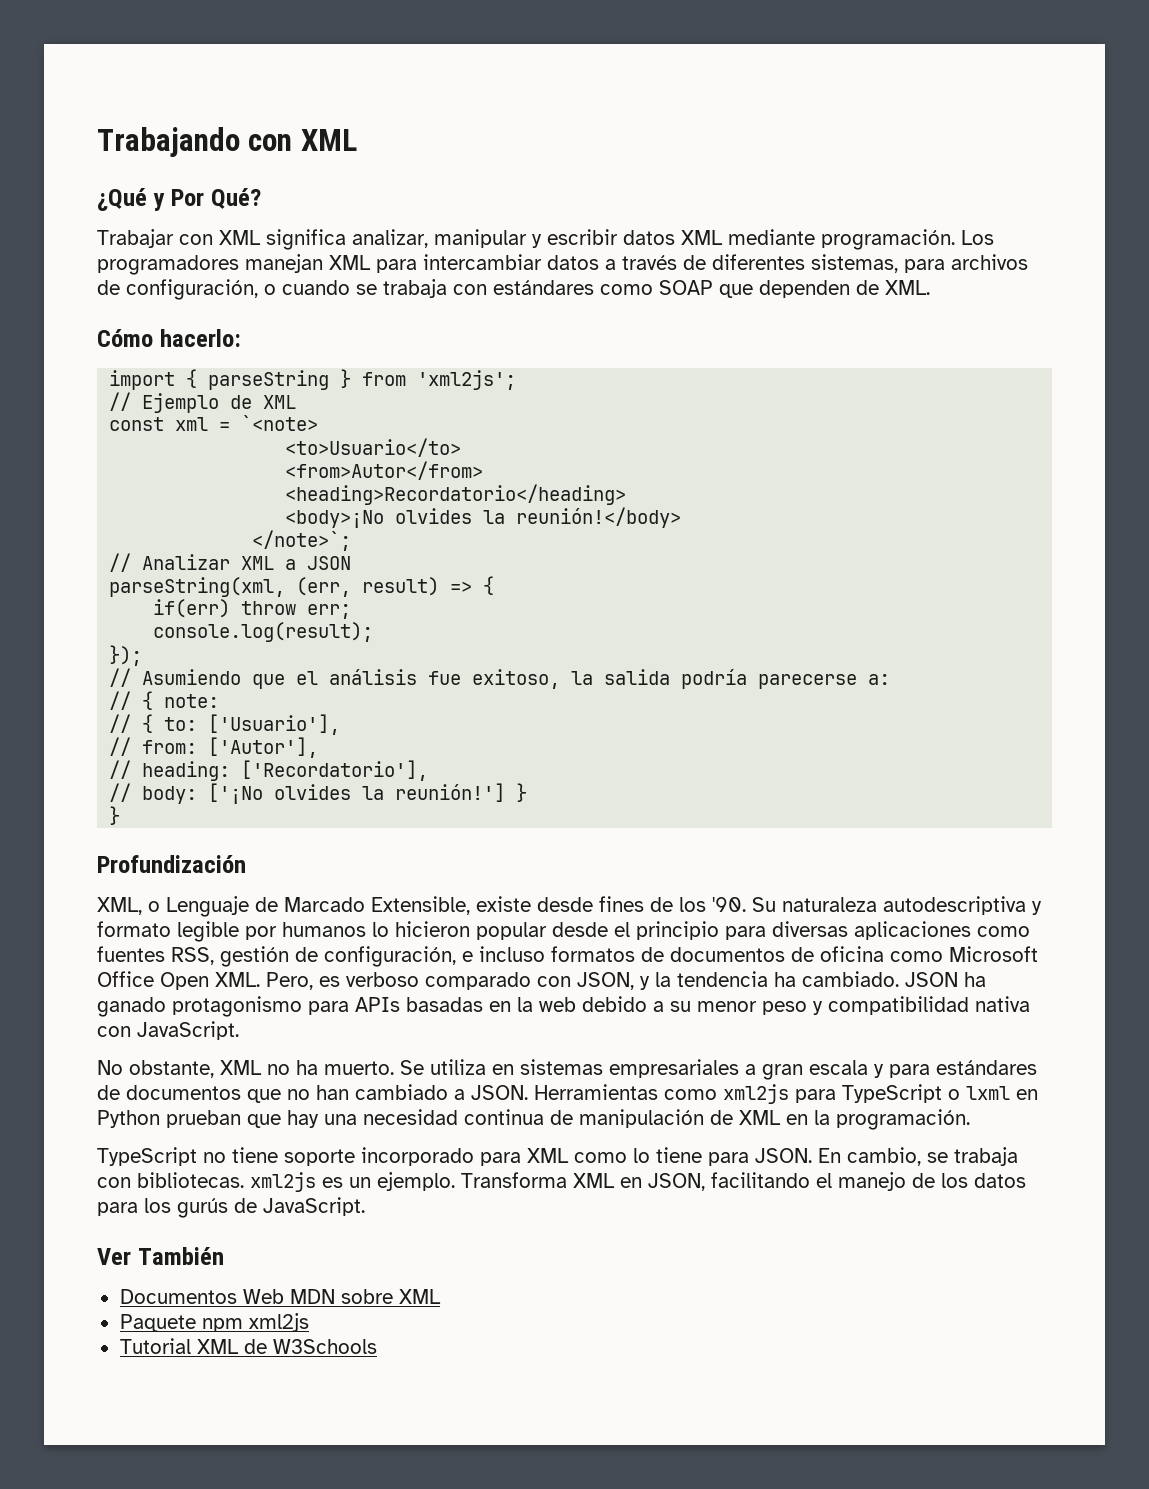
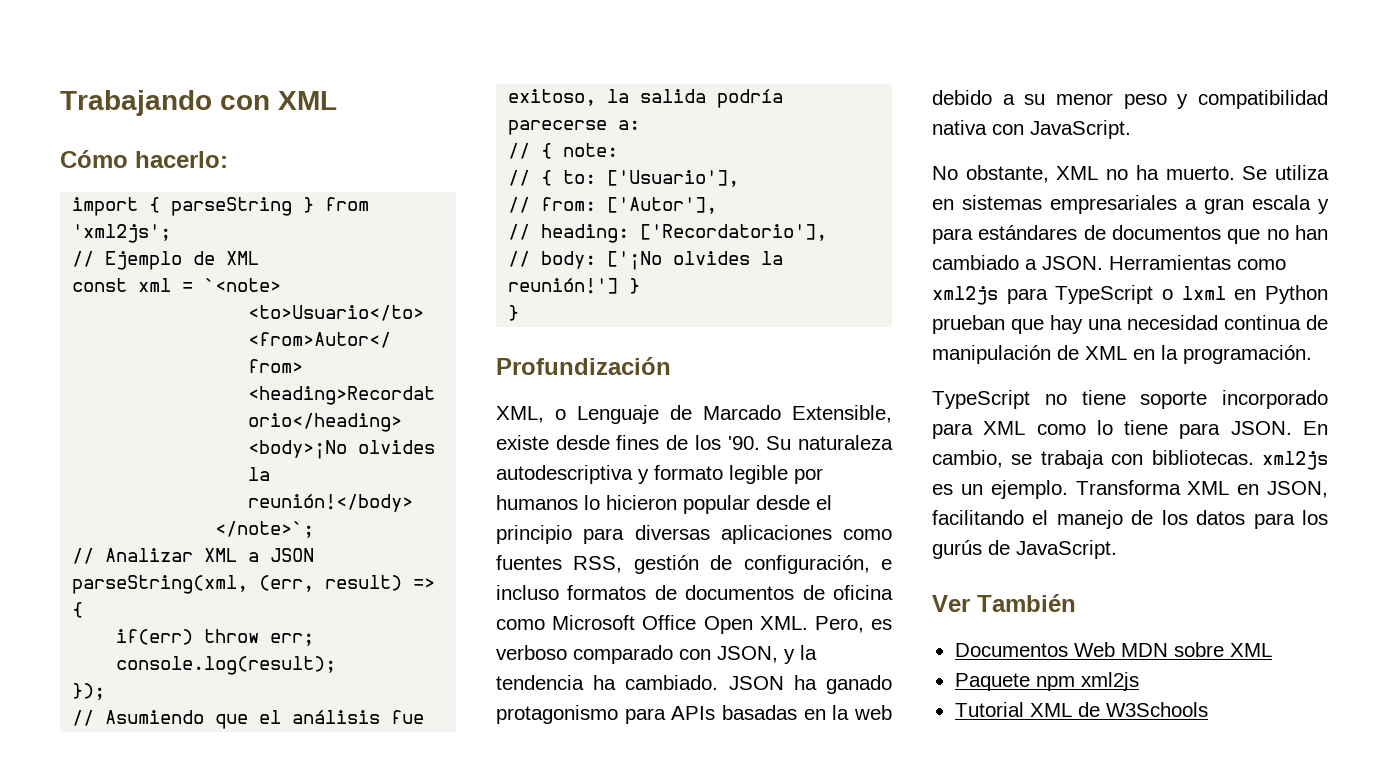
- ¿Qué y Por Qué?
- Trabajar con XML significa analizar, manipular y escribir datos XML mediante programación. Los programadores manejan XML para intercambiar datos a través de diferentes sistemas, para archivos de configuración, o cuando se trabaja con estándares como SOAP que dependen de XML.

